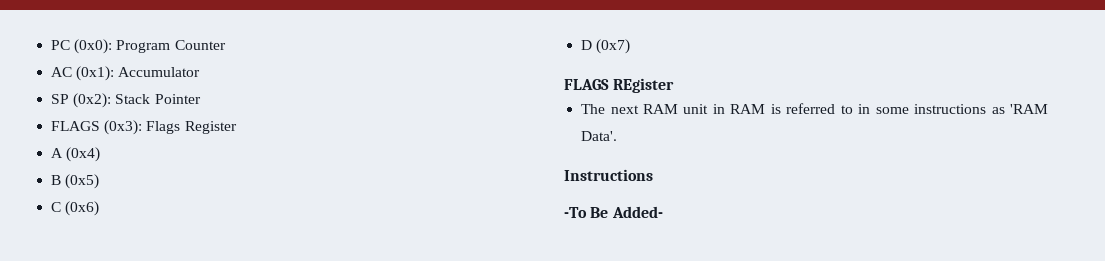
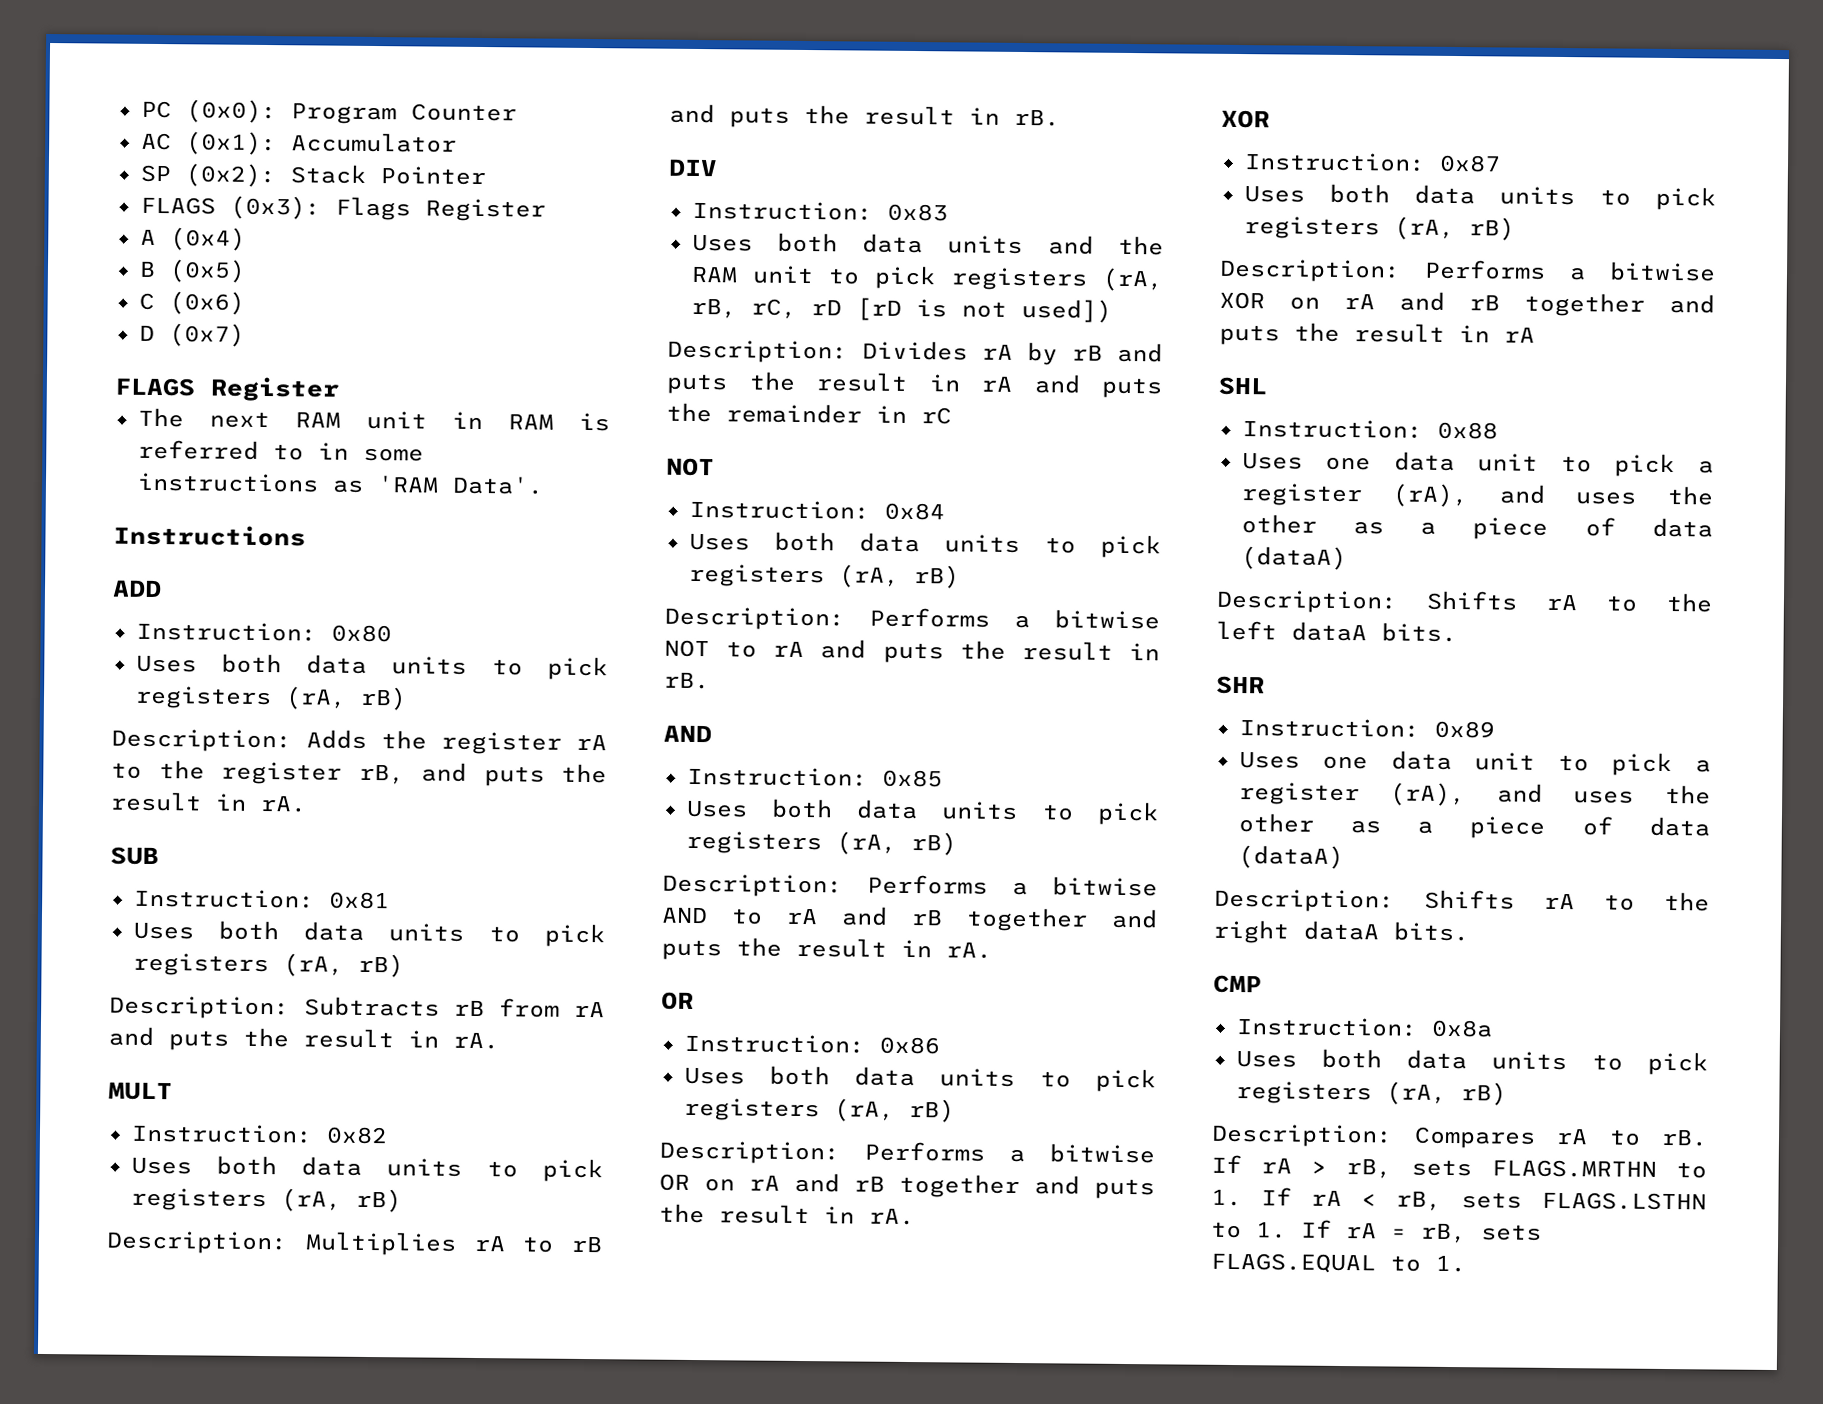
- FLAGS REgister
+ FLAGS Register
- -To Be Added-
+ ADD
+ Instruction: 0x80
+ Uses both data units to pick registers (rA, rB)
+ Description: Adds the register rA to the register rB, and puts the result in rA.
+ SUB
+ Instruction: 0x81
+ Uses both data units to pick registers (rA, rB)
+ Description: Subtracts rB from rA and puts the result in rA.
+ MULT
+ Instruction: 0x82
+ Uses both data units to pick registers (rA, rB)
+ Description: Multiplies rA to rB and puts the result in rB.
+ DIV
+ Instruction: 0x83
+ Uses both data units and the RAM unit to pick registers (rA, rB, rC, rD [rD is not used])
+ Description: Divides rA by rB and puts the result in rA and puts the remainder in rC
+ NOT
+ Instruction: 0x84
+ Uses both data units to pick registers (rA, rB)
+ Description: Performs a bitwise NOT to rA and puts the result in rB.
+ AND
+ Instruction: 0x85
+ Uses both data units to pick registers (rA, rB)
+ Description: Performs a bitwise AND to rA and rB together and puts the result in rA.
+ OR
+ Instruction: 0x86
+ Uses both data units to pick registers (rA, rB)
+ Description: Performs a bitwise OR on rA and rB together and puts the result in rA.
+ XOR
+ Instruction: 0x87
+ Uses both data units to pick registers (rA, rB)
+ Description: Performs a bitwise XOR on rA and rB together and puts the result in rA
+ SHL
+ Instruction: 0x88
+ Uses one data unit to pick a register (rA), and uses the other as a piece of data (dataA)
+ Description: Shifts rA to the left dataA bits.
+ SHR
+ Instruction: 0x89
+ Uses one data unit to pick a register (rA), and uses the other as a piece of data (dataA)
+ Description: Shifts rA to the right dataA bits.
+ CMP
+ Instruction: 0x8a
+ Uses both data units to pick registers (rA, rB)
+ Description: Compares rA to rB. If rA > rB, sets FLAGS.MRTHN to 1. If rA < rB, sets FLAGS.LSTHN to 1. If rA = rB, sets FLAGS.EQUAL to 1.

